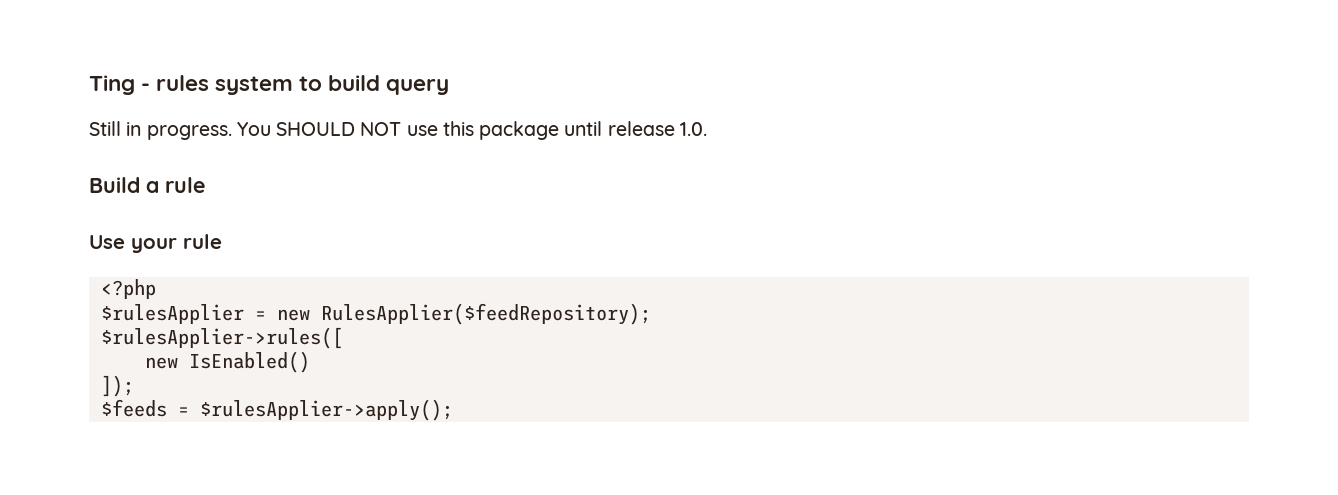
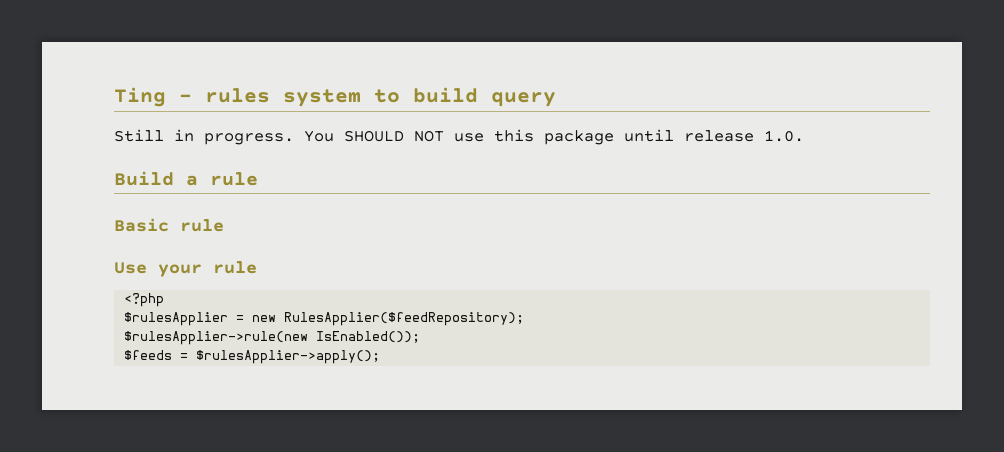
+ Basic rule
- $rulesApplier->rules([
- new IsEnabled()
- ]);
+ $rulesApplier->rule(new IsEnabled());

